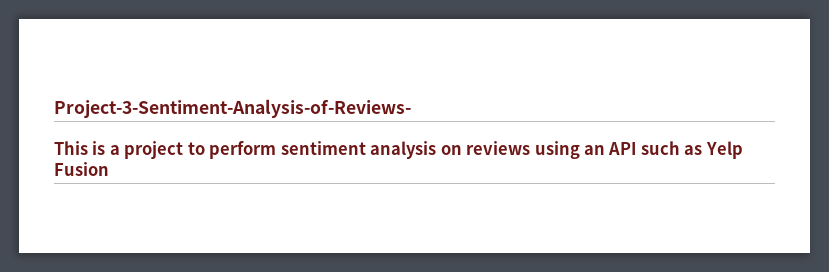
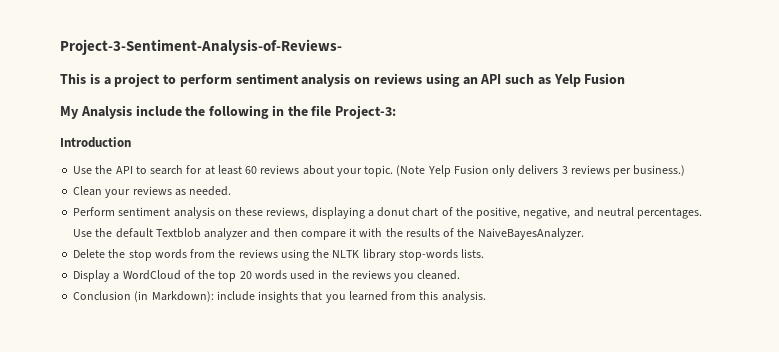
+ My Analysis include the following in the file Project-3:
+ Introduction
+ Use the API to search for at least 60 reviews about your topic. (Note Yelp Fusion only delivers 3 reviews per business.)
+ Clean your reviews as needed.
+ Perform sentiment analysis on these reviews, displaying a donut chart of the positive, negative, and neutral percentages. Use the default Textblob analyzer and then compare it with the results of the NaiveBayesAnalyzer.
+ Delete the stop words from the reviews using the NLTK library stop-words lists.
+ Display a WordCloud of the top 20 words used in the reviews you cleaned.
+ Conclusion (in Markdown): include insights that you learned from this analysis.

